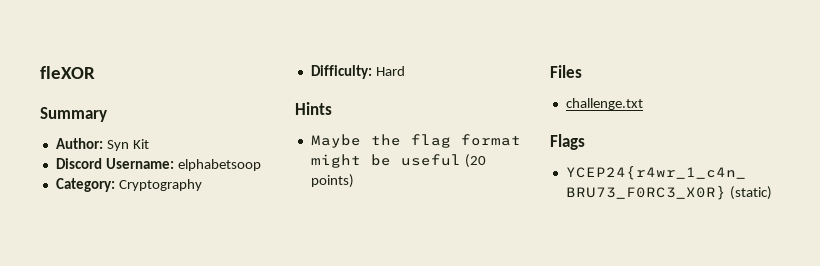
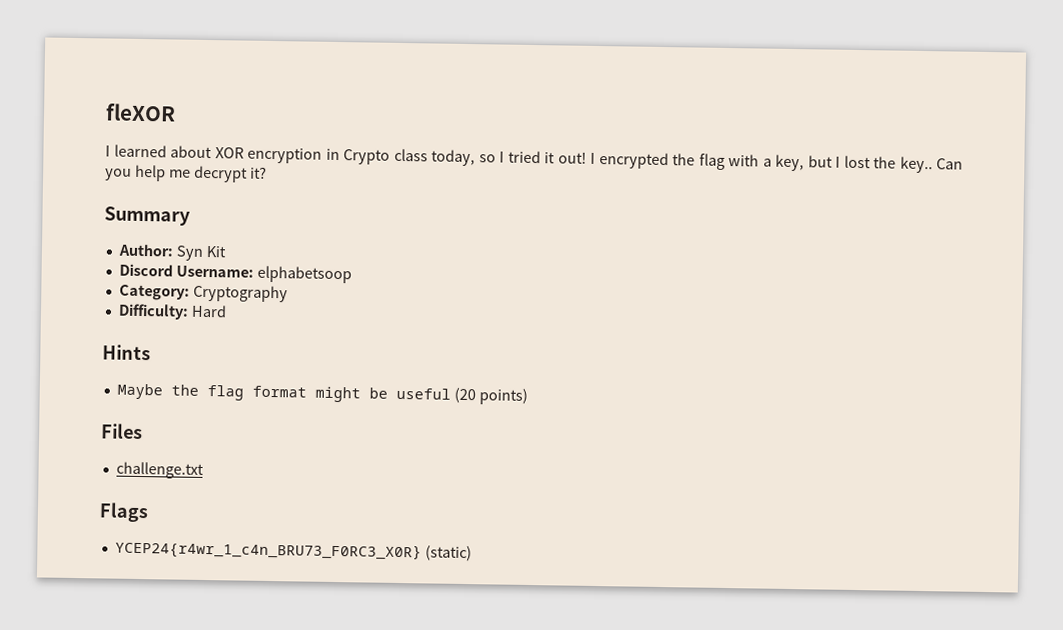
+ I learned about XOR encryption in Crypto class today, so I tried it out! I encrypted the flag with a key, but I lost the key.. Can you help me decrypt it?

